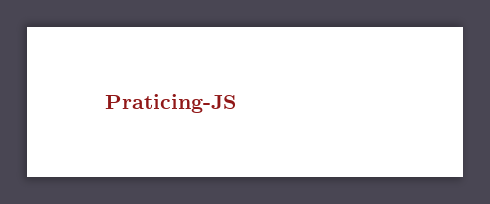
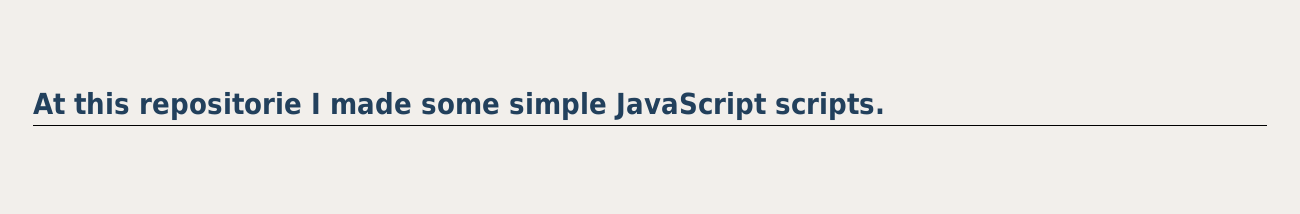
- Praticing-JS
+ At this repositorie I made some simple JavaScript scripts.

